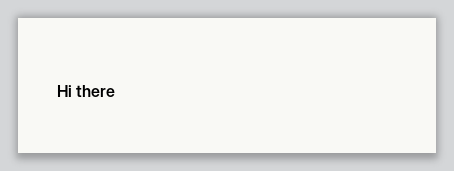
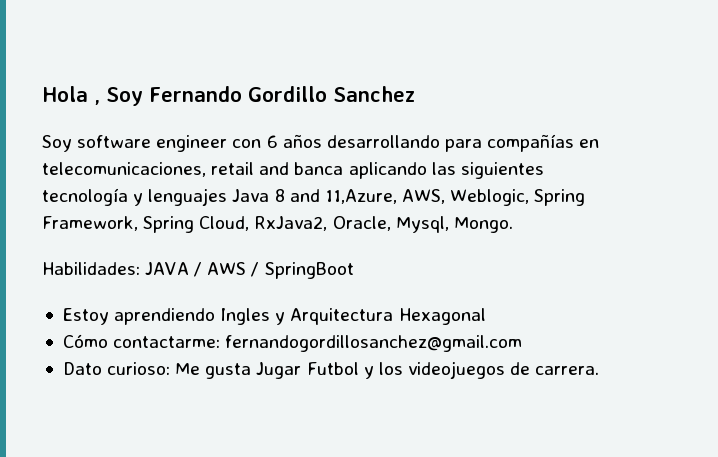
- Hi there
+ Hola , Soy Fernando Gordillo Sanchez
+ Soy software engineer con 6 años desarrollando para compañías en telecomunicaciones, retail and banca aplicando las siguientes tecnología y lenguajes Java 8 and 11,Azure, AWS, Weblogic, Spring Framework, Spring Cloud, RxJava2, Oracle, Mysql, Mongo.
+ Habilidades: JAVA / AWS / SpringBoot
+ Estoy aprendiendo Ingles y Arquitectura Hexagonal
+ Cómo contactarme: fernandogordillosanchez@gmail.com
+ Dato curioso: Me gusta Jugar Futbol y los videojuegos de carrera.

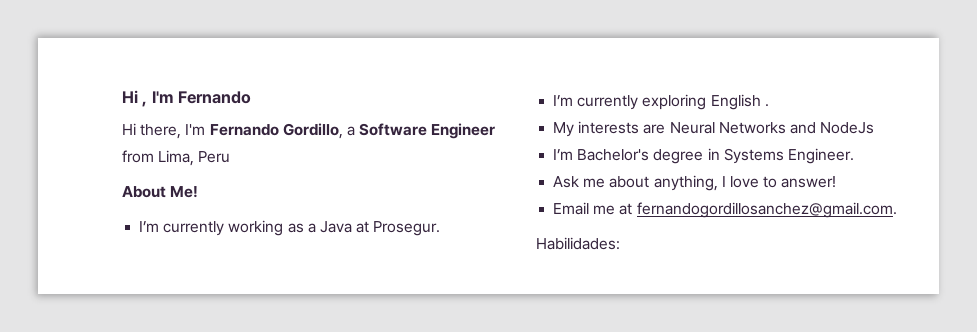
- Hola , Soy Fernando Gordillo Sanchez
- Soy software engineer con 6 años desarrollando para compañías en telecomunicaciones, retail and banca aplicando las siguientes tecnología y lenguajes Java 8 and 11,Azure, AWS, Weblogic, Spring Framework, Spring Cloud, RxJava2, Oracle, Mysql, Mongo.
- Habilidades: JAVA / AWS / SpringBoot
- Estoy aprendiendo Ingles y Arquitectura Hexagonal
- Cómo contactarme: fernandogordillosanchez@gmail.com
- Dato curioso: Me gusta Jugar Futbol y los videojuegos de carrera.
+ Hi , I'm Fernando
+ Hi there, I'm Fernando Gordillo, a Software Engineer from Lima, Peru
+ About Me!
+ I’m currently working as a Java at Prosegur.
+ I’m currently exploring English .
+ My interests are Neural Networks and NodeJs
+ I’m Bachelor's degree in Systems Engineer.
+ Ask me about anything, I love to answer!
+ Email me at fernandogordillosanchez@gmail.com.
+ Habilidades:

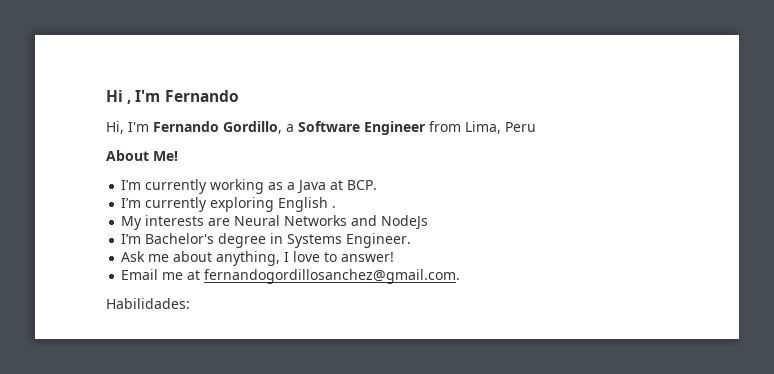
- Hi there, I'm Fernando Gordillo, a Software Engineer from Lima, Peru
+ Hi, I'm Fernando Gordillo, a Software Engineer from Lima, Peru
- I’m currently working as a Java at Prosegur.
+ I’m currently working as a Java at BCP.

